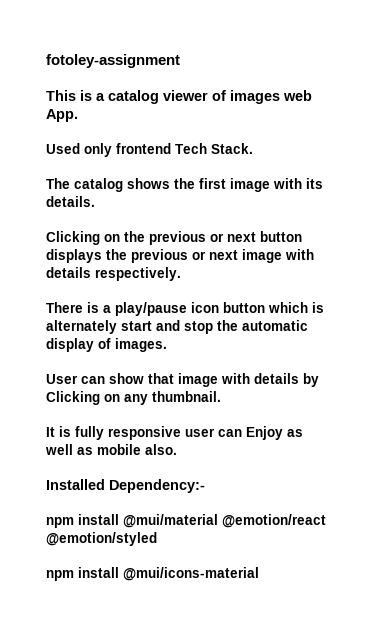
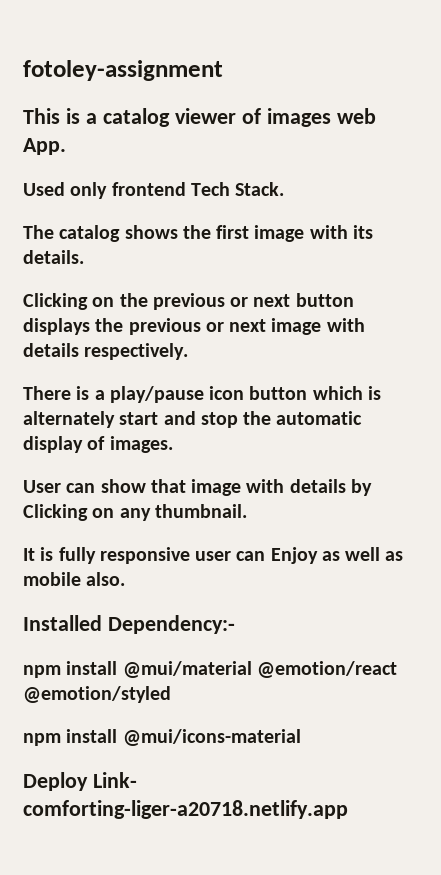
+ Deploy Link- comforting-liger-a20718.netlify.app

